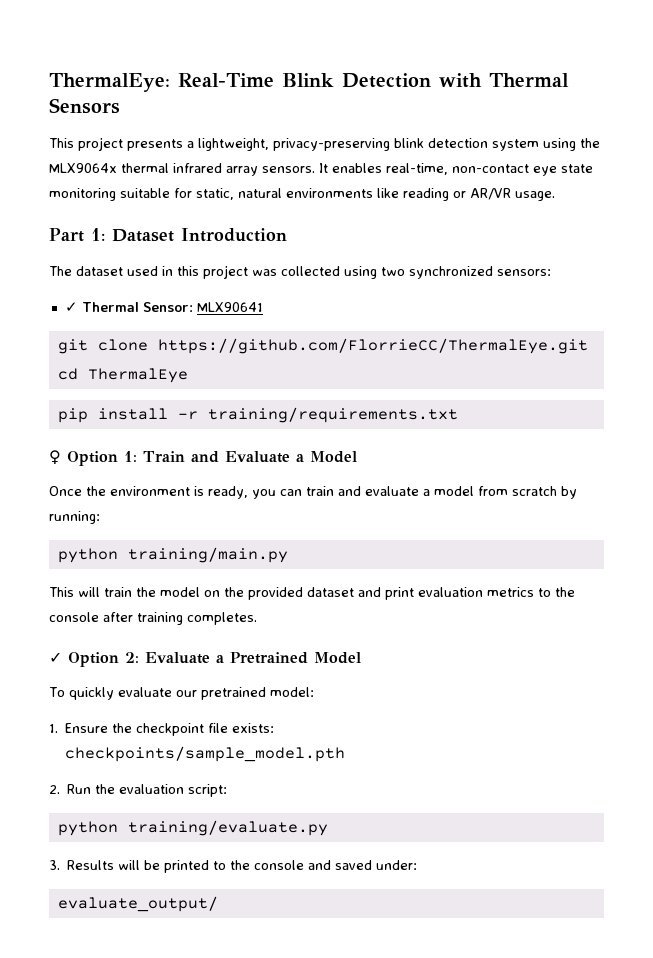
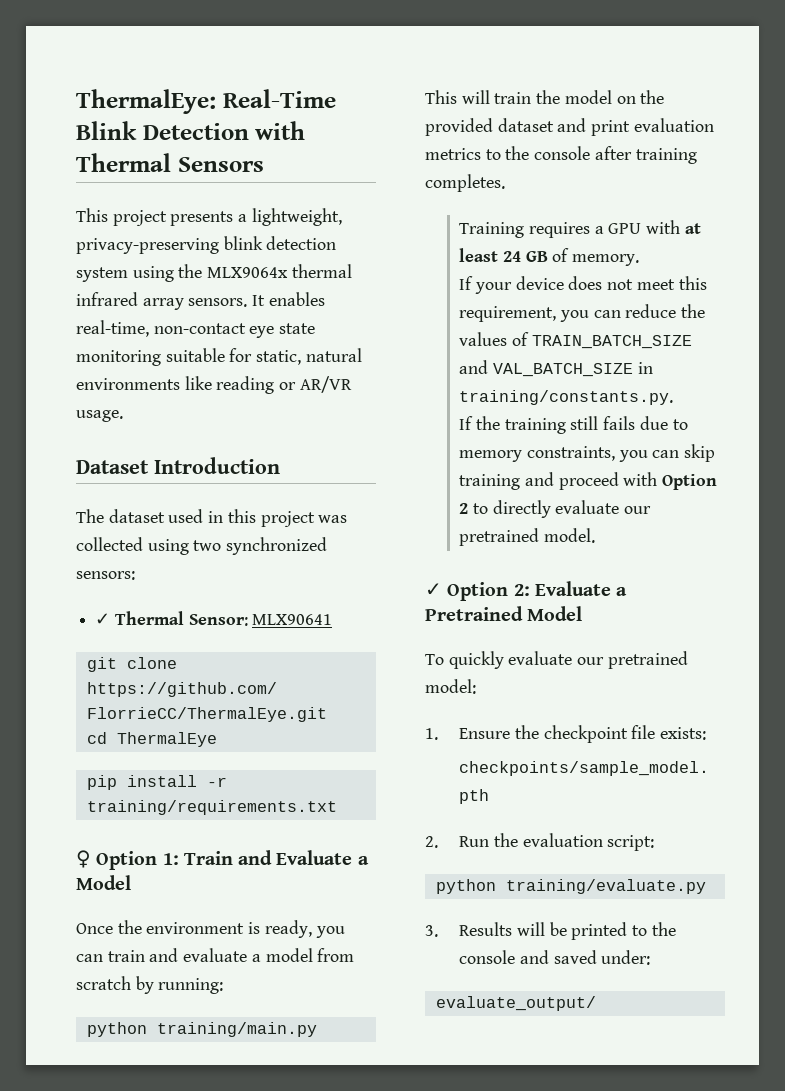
- Part 1: Dataset Introduction
+ Dataset Introduction
+ Training requires a GPU with at least 24 GB of memory.
+ If your device does not meet this requirement, you can reduce the values of TRAIN_BATCH_SIZE and VAL_BATCH_SIZE in training/constants.py.
+ If the training still fails due to memory constraints, you can skip training and proceed with Option 2 to directly evaluate our pretrained model.

